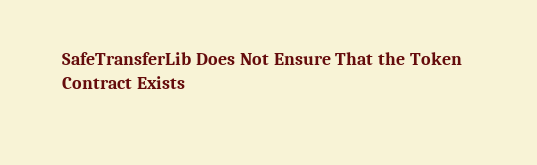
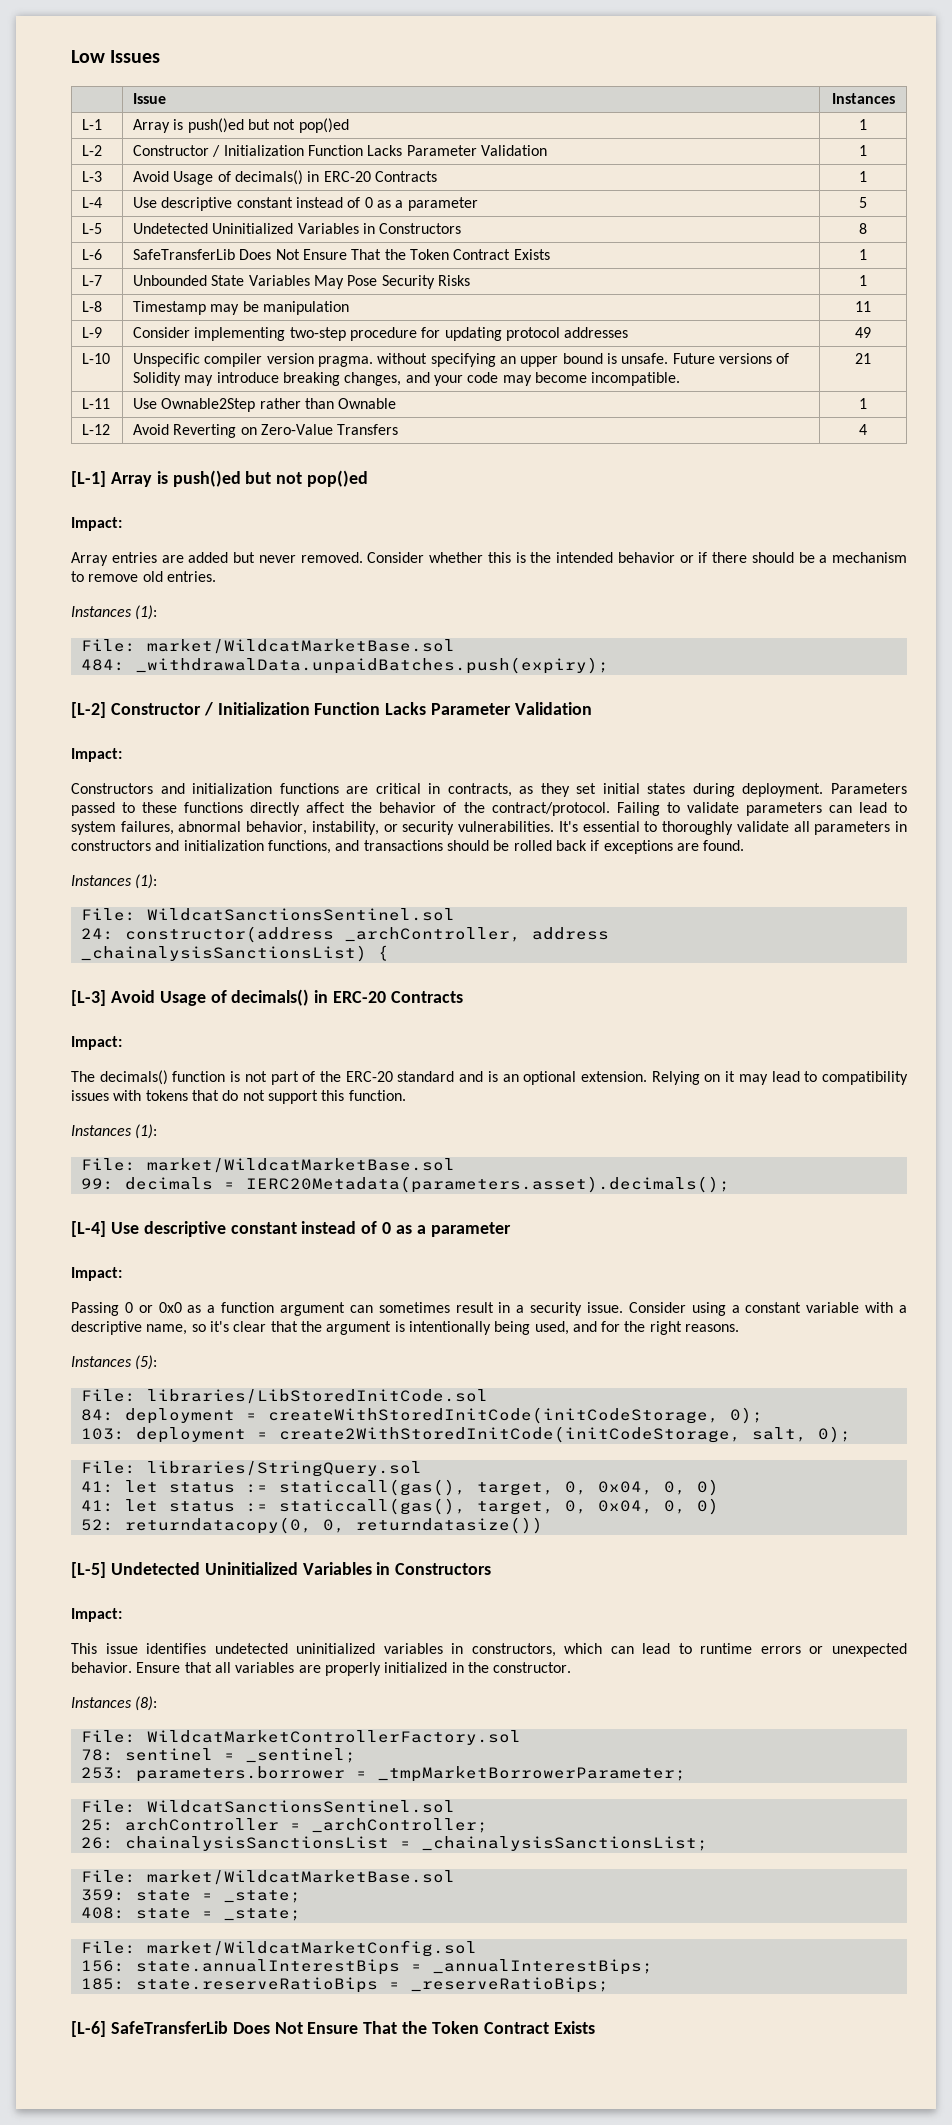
- SafeTransferLib Does Not Ensure That the Token Contract Exists
+ Low Issues
+ | Issue | Instances
+ L-1 | Array is push()ed but not pop()ed | 1
+ L-2 | Constructor / Initialization Function Lacks Parameter Validation | 1
+ L-3 | Avoid Usage of decimals() in ERC-20 Contracts | 1
+ L-4 | Use descriptive constant instead of 0 as a parameter | 5
+ L-5 | Undetected Uninitialized Variables in Constructors | 8
+ L-6 | SafeTransferLib Does Not Ensure That the Token Contract Exists | 1
+ L-7 | Unbounded State Variables May Pose Security Risks | 1
+ L-8 | Timestamp may be manipulation | 11
+ L-9 | Consider implementing two-step procedure for updating protocol addresses | 49
+ L-10 | Unspecific compiler version pragma. without specifying an upper bound is unsafe. Future versions of Solidity may introduce breaking changes, and your code may become incompatible. | 21
+ L-11 | Use Ownable2Step rather than Ownable | 1
+ L-12 | Avoid Reverting on Zero-Value Transfers | 4
+ [L-1] Array is push()ed but not pop()ed
+ Impact:
+ Array entries are added but never removed. Consider whether this is the intended behavior or if there should be a mechanism to remove old entries.
+ Instances (1):
+ File: market/WildcatMarketBase.sol
+ 484: _withdrawalData.unpaidBatches.push(expiry);
+ [L-2] Constructor / Initialization Function Lacks Parameter Validation
+ Impact:
+ Constructors and initialization functions are critical in contracts, as they set initial states during deployment. Parameters passed to these functions directly affect the behavior of the contract/protocol. Failing to validate parameters can lead to system failures, abnormal behavior, instability, or security vulnerabilities. It's essential to thoroughly validate all parameters in constructors and initialization functions, and transactions should be rolled back if exceptions are found.
+ Instances (1):
+ File: WildcatSanctionsSentinel.sol
+ 24: constructor(address _archController, address _chainalysisSanctionsList) {
+ [L-3] Avoid Usage of decimals() in ERC-20 Contracts
+ Impact:
+ The decimals() function is not part of the ERC-20 standard and is an optional extension. Relying on it may lead to compatibility issues with tokens that do not support this function.
+ Instances (1):
+ File: market/WildcatMarketBase.sol
+ 99: decimals = IERC20Metadata(parameters.asset).decimals();
+ [L-4] Use descriptive constant instead of 0 as a parameter
+ Impact:
+ Passing 0 or 0x0 as a function argument can sometimes result in a security issue. Consider using a constant variable with a descriptive name, so it's clear that the argument is intentionally being used, and for the right reasons.
+ Instances (5):
+ File: libraries/LibStoredInitCode.sol
+ 84: deployment = createWithStoredInitCode(initCodeStorage, 0);
+ 103: deployment = create2WithStoredInitCode(initCodeStorage, salt, 0);
+ File: libraries/StringQuery.sol
+ 41: let status := staticcall(gas(), target, 0, 0x04, 0, 0)
+ 41: let status := staticcall(gas(), target, 0, 0x04, 0, 0)
+ 52: returndatacopy(0, 0, returndatasize())
+ [L-5] Undetected Uninitialized Variables in Constructors
+ Impact:
+ This issue identifies undetected uninitialized variables in constructors, which can lead to runtime errors or unexpected behavior. Ensure that all variables are properly initialized in the constructor.
+ Instances (8):
+ File: WildcatMarketControllerFactory.sol
+ 78: sentinel = _sentinel;
+ 253: parameters.borrower = _tmpMarketBorrowerParameter;
+ File: WildcatSanctionsSentinel.sol
+ 25: archController = _archController;
+ 26: chainalysisSanctionsList = _chainalysisSanctionsList;
+ File: market/WildcatMarketBase.sol
+ 359: state = _state;
+ 408: state = _state;
+ File: market/WildcatMarketConfig.sol
+ 156: state.annualInterestBips = _annualInterestBips;
+ 185: state.reserveRatioBips = _reserveRatioBips;
+ [L-6] SafeTransferLib Does Not Ensure That the Token Contract Exists

